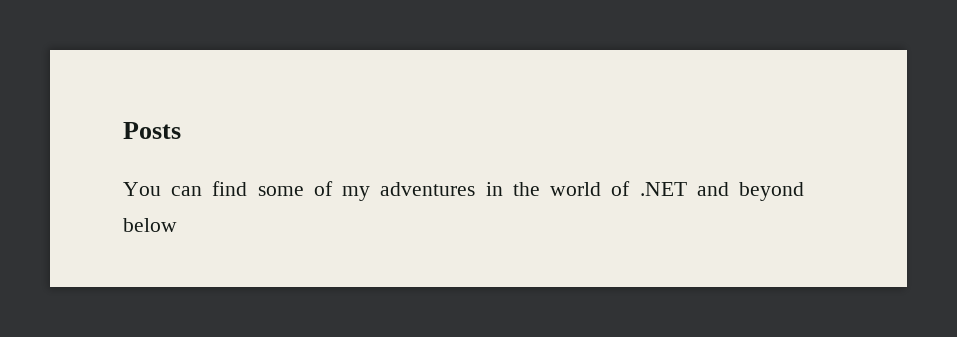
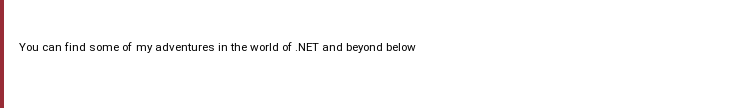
- Posts

